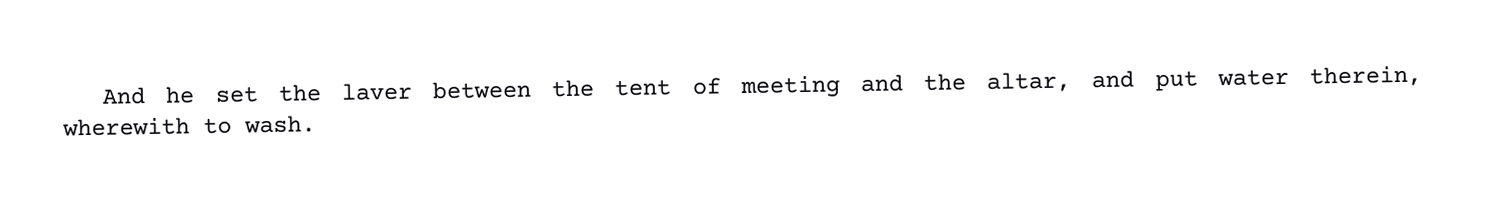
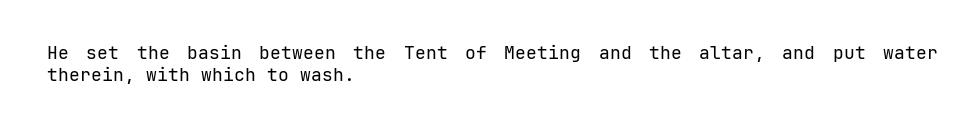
- And he set the laver between the tent of meeting and the altar, and put water therein, wherewith to wash.
+ He set the basin between the Tent of Meeting and the altar, and put water therein, with which to wash.

